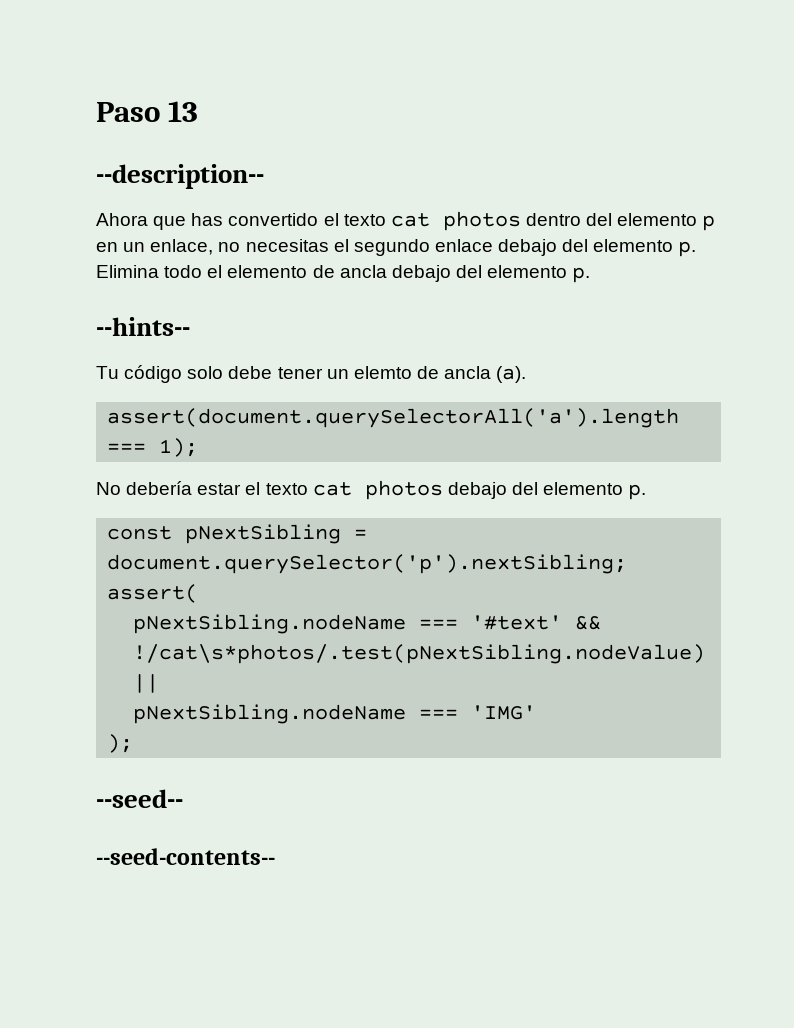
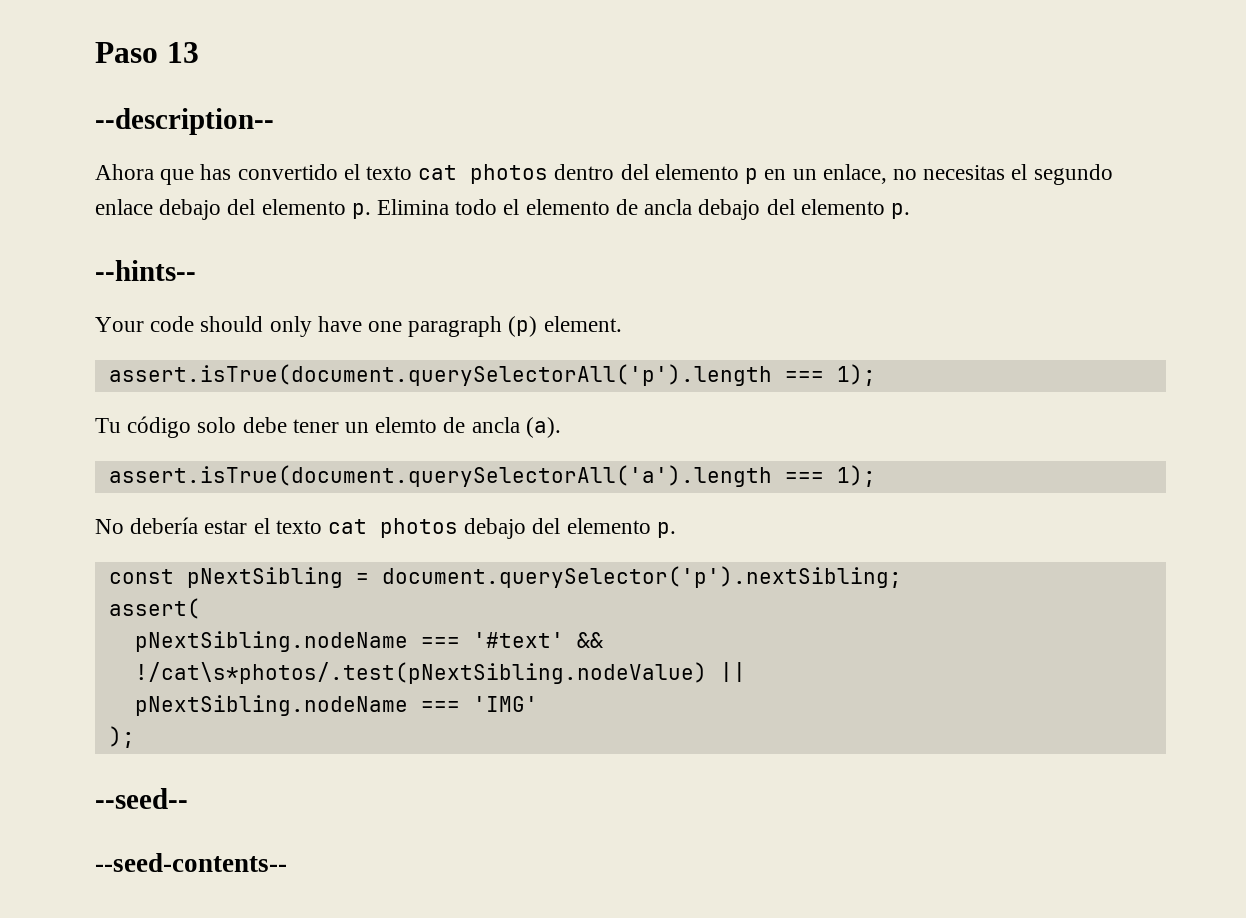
+ Your code should only have one paragraph (p) element.
+ assert.isTrue(document.querySelectorAll('p').length === 1);
- assert(document.querySelectorAll('a').length === 1);
+ assert.isTrue(document.querySelectorAll('a').length === 1);

